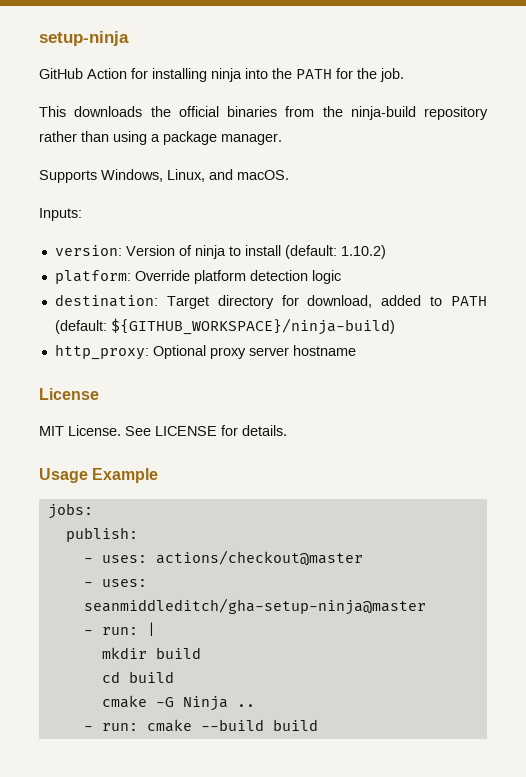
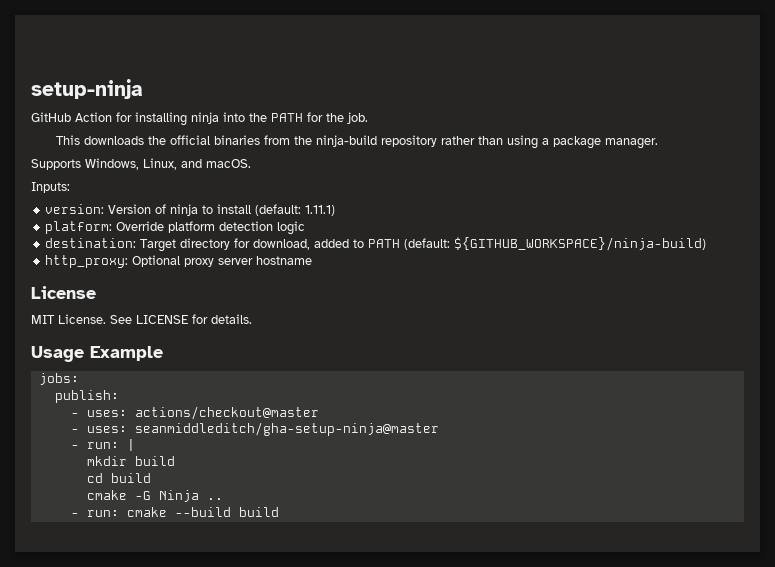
- version: Version of ninja to install (default: 1.10.2)
+ version: Version of ninja to install (default: 1.11.1)

